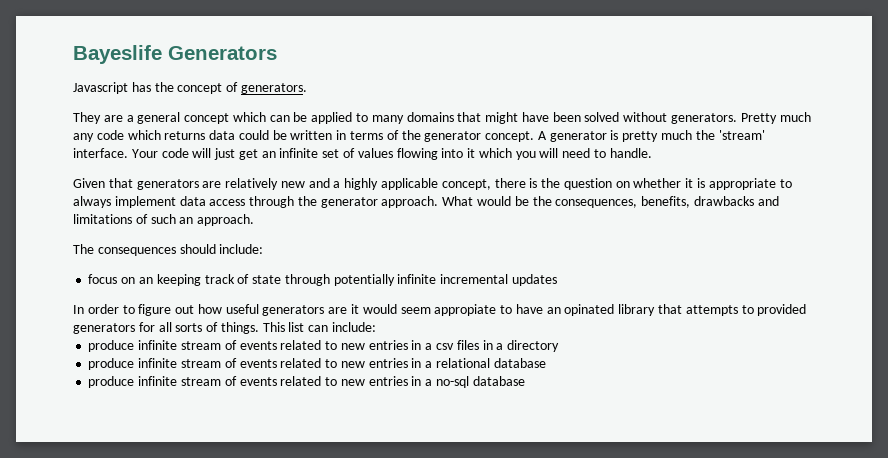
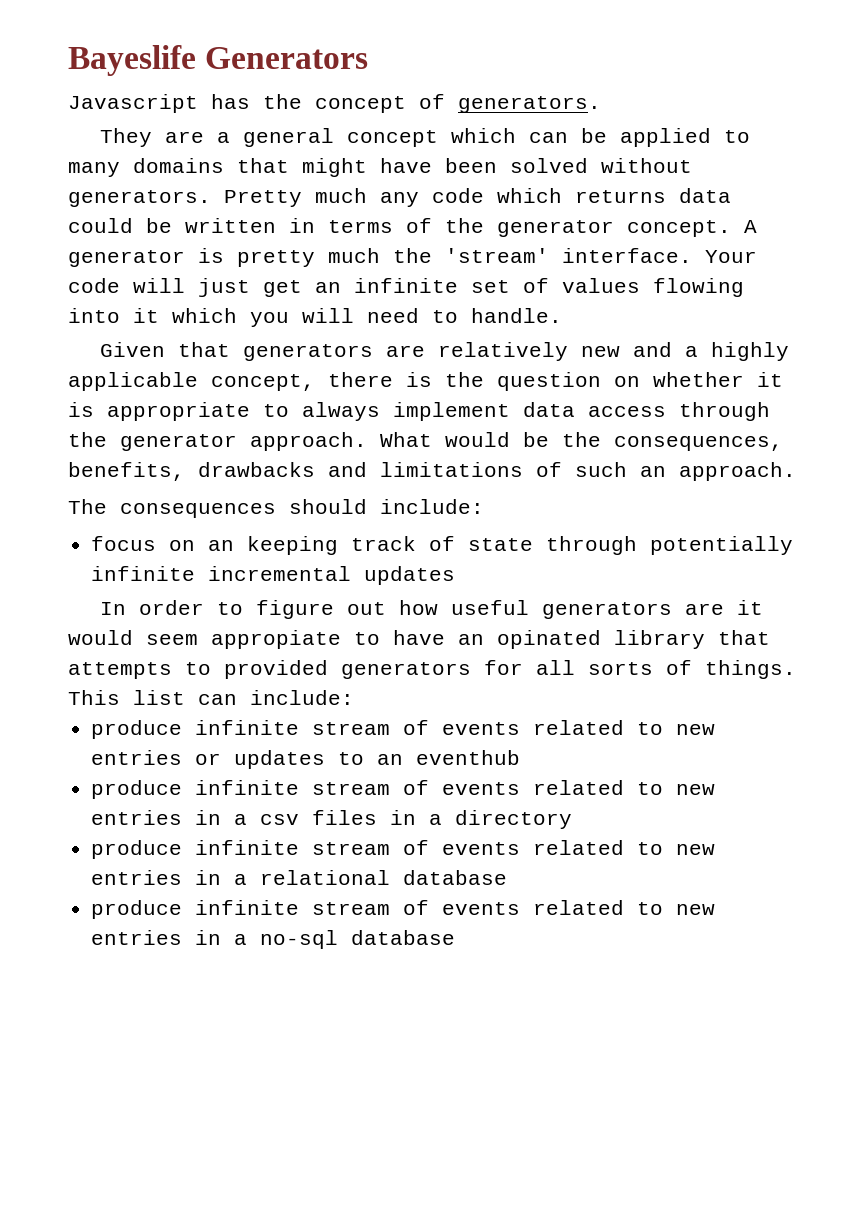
+ produce infinite stream of events related to new entries or updates to an eventhub

